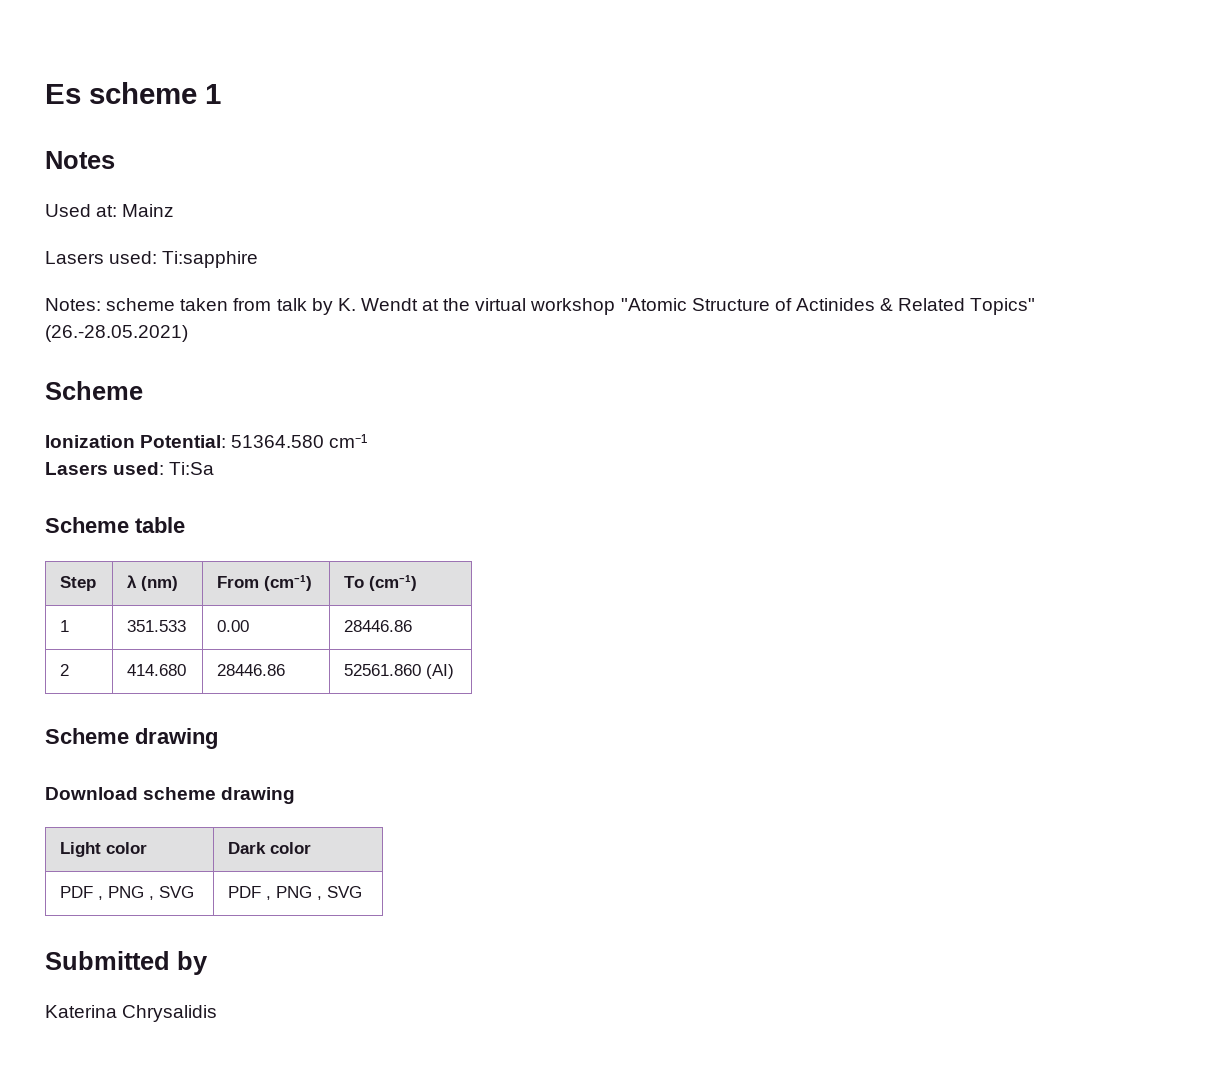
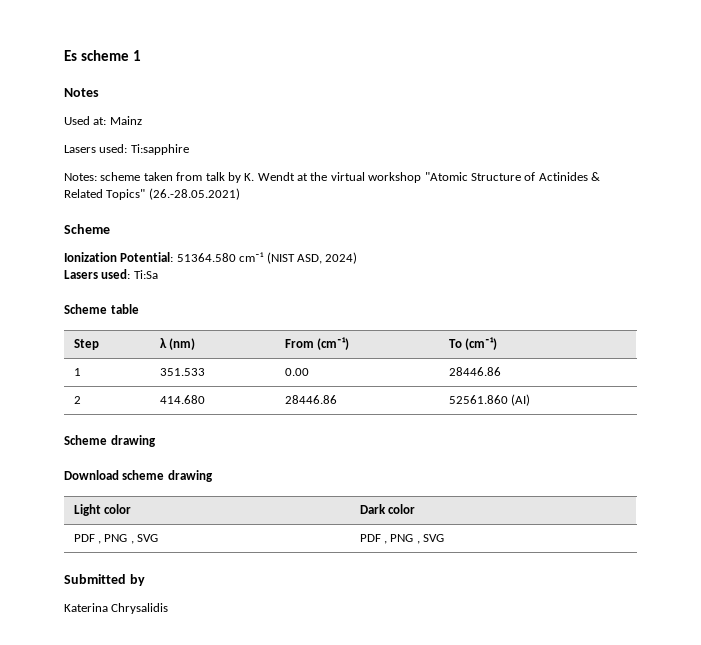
- Ionization Potential: 51364.580 cm⁻¹
+ Ionization Potential: 51364.580 cm⁻¹ (NIST ASD, 2024)

